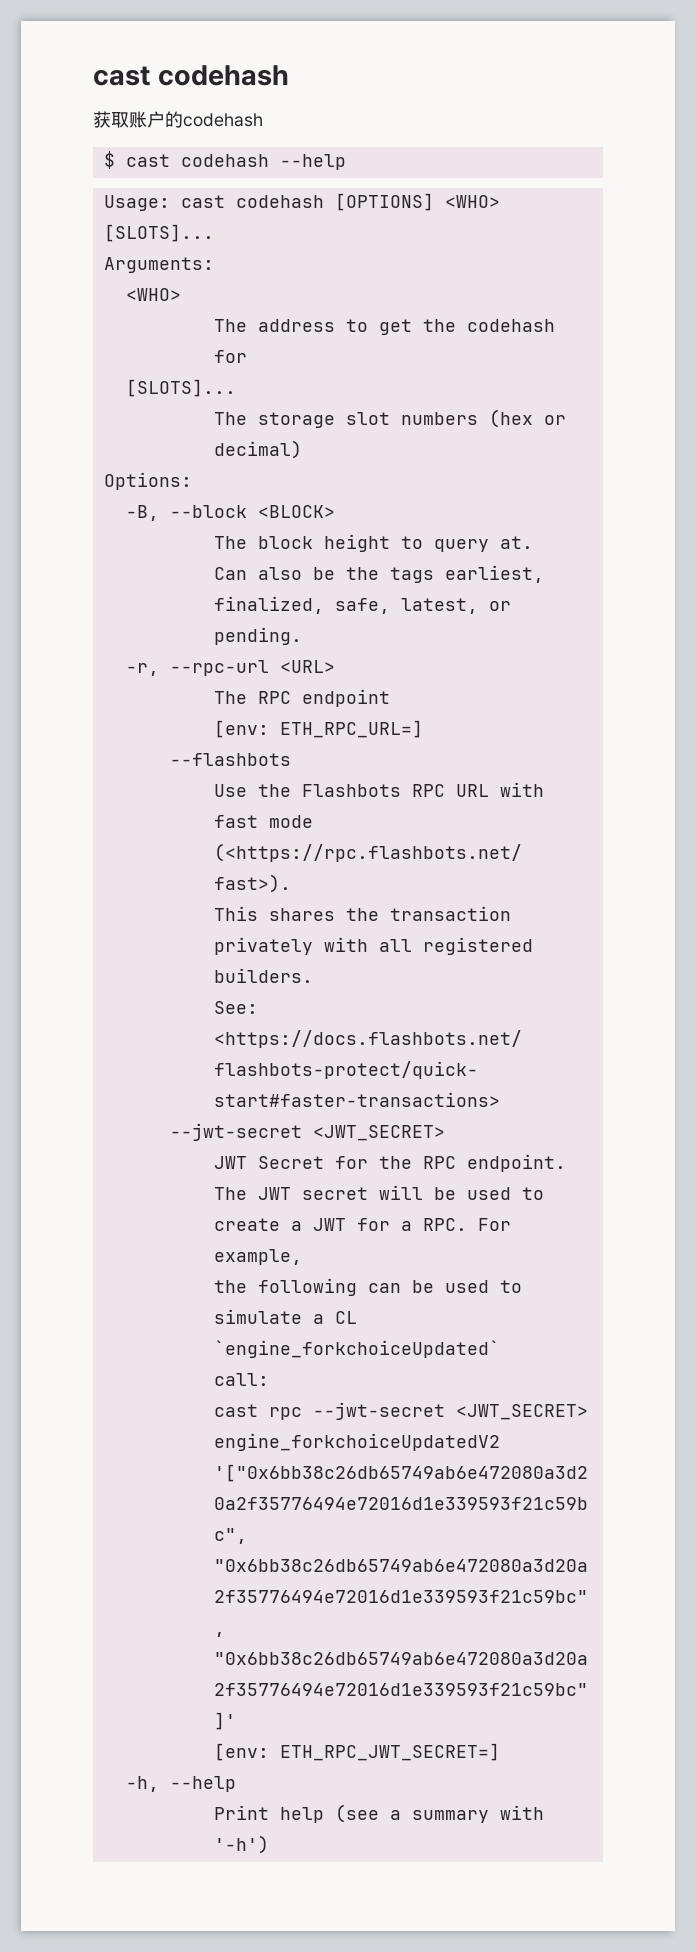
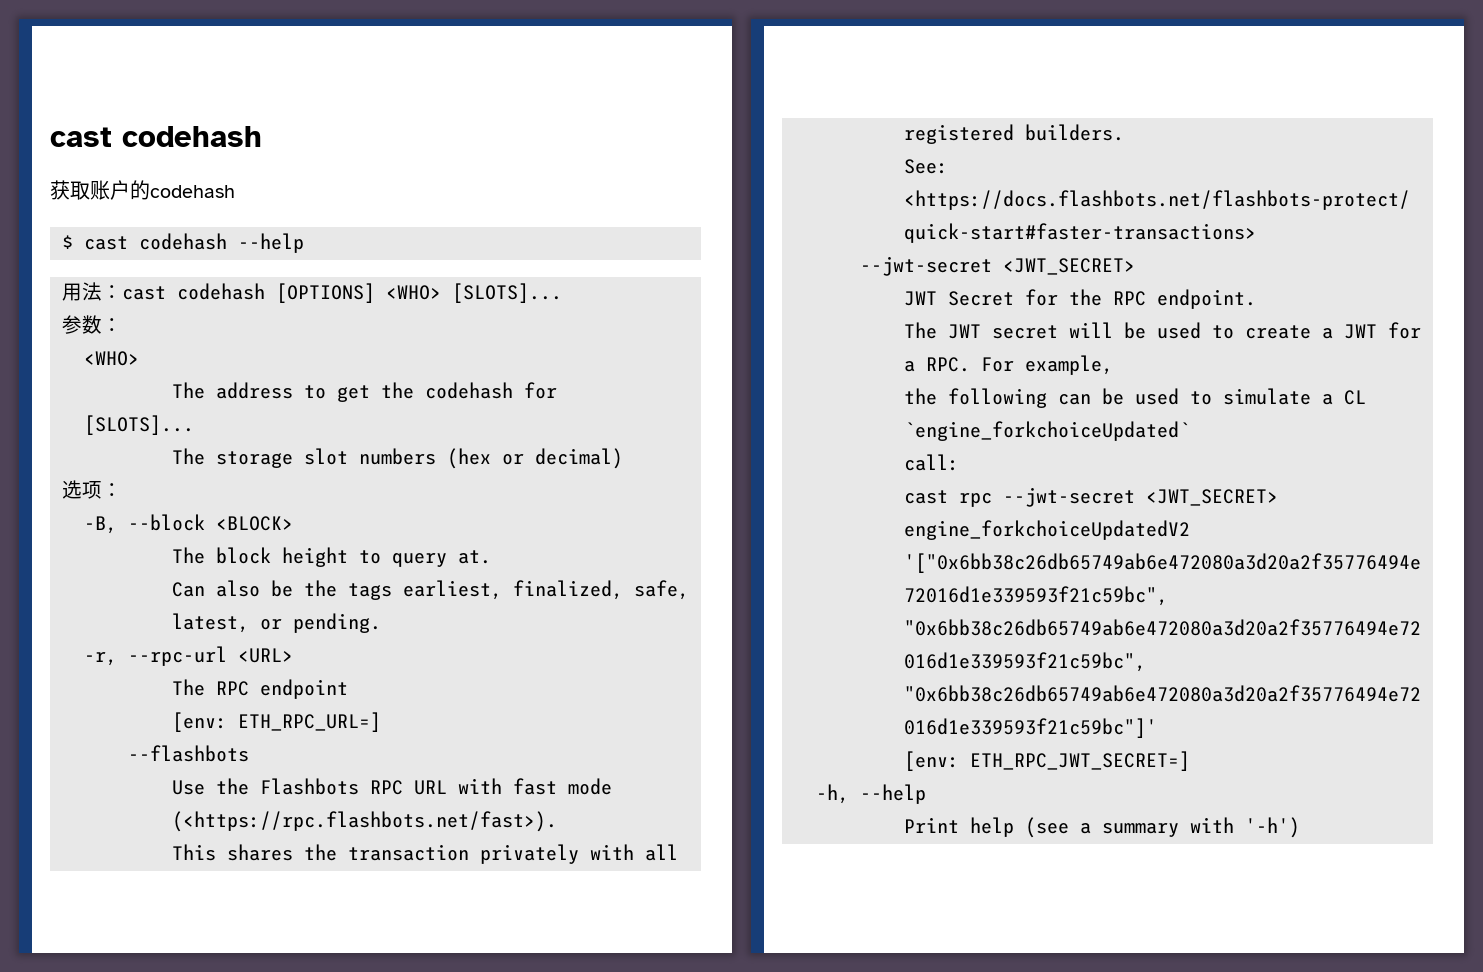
- Usage: cast codehash [OPTIONS] <WHO> [SLOTS]...
+ 用法：cast codehash [OPTIONS] <WHO> [SLOTS]...
- Arguments:
+ 参数：
- Options:
+ 选项：

